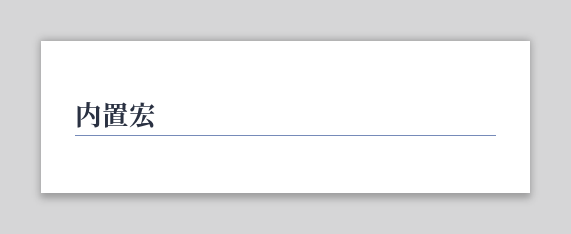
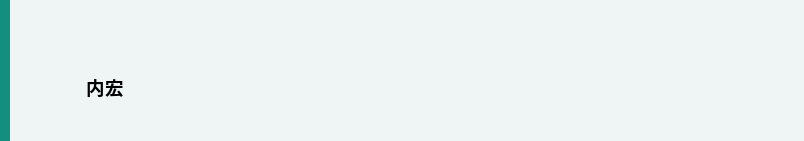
- 内置宏
+ 内宏

